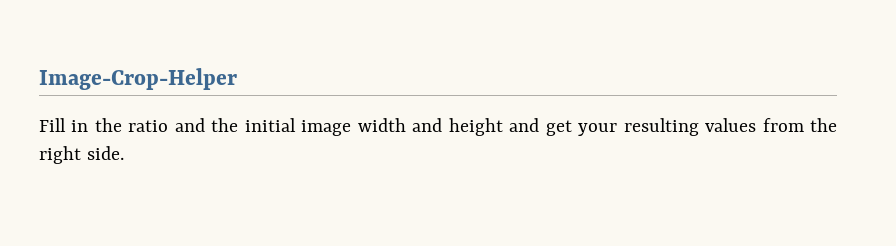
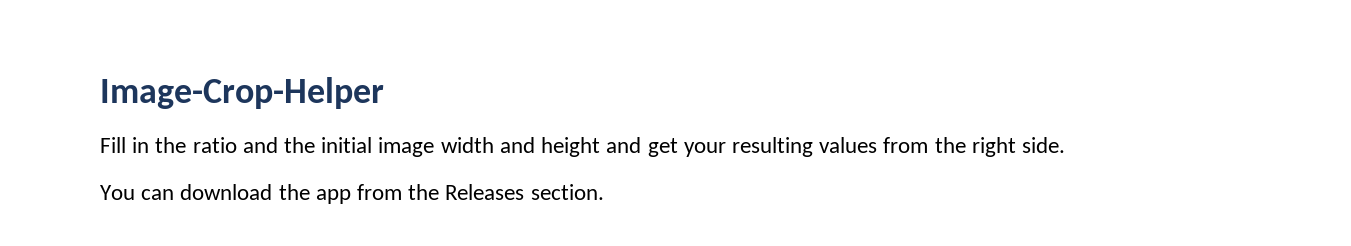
+ You can download the app from the Releases section.

